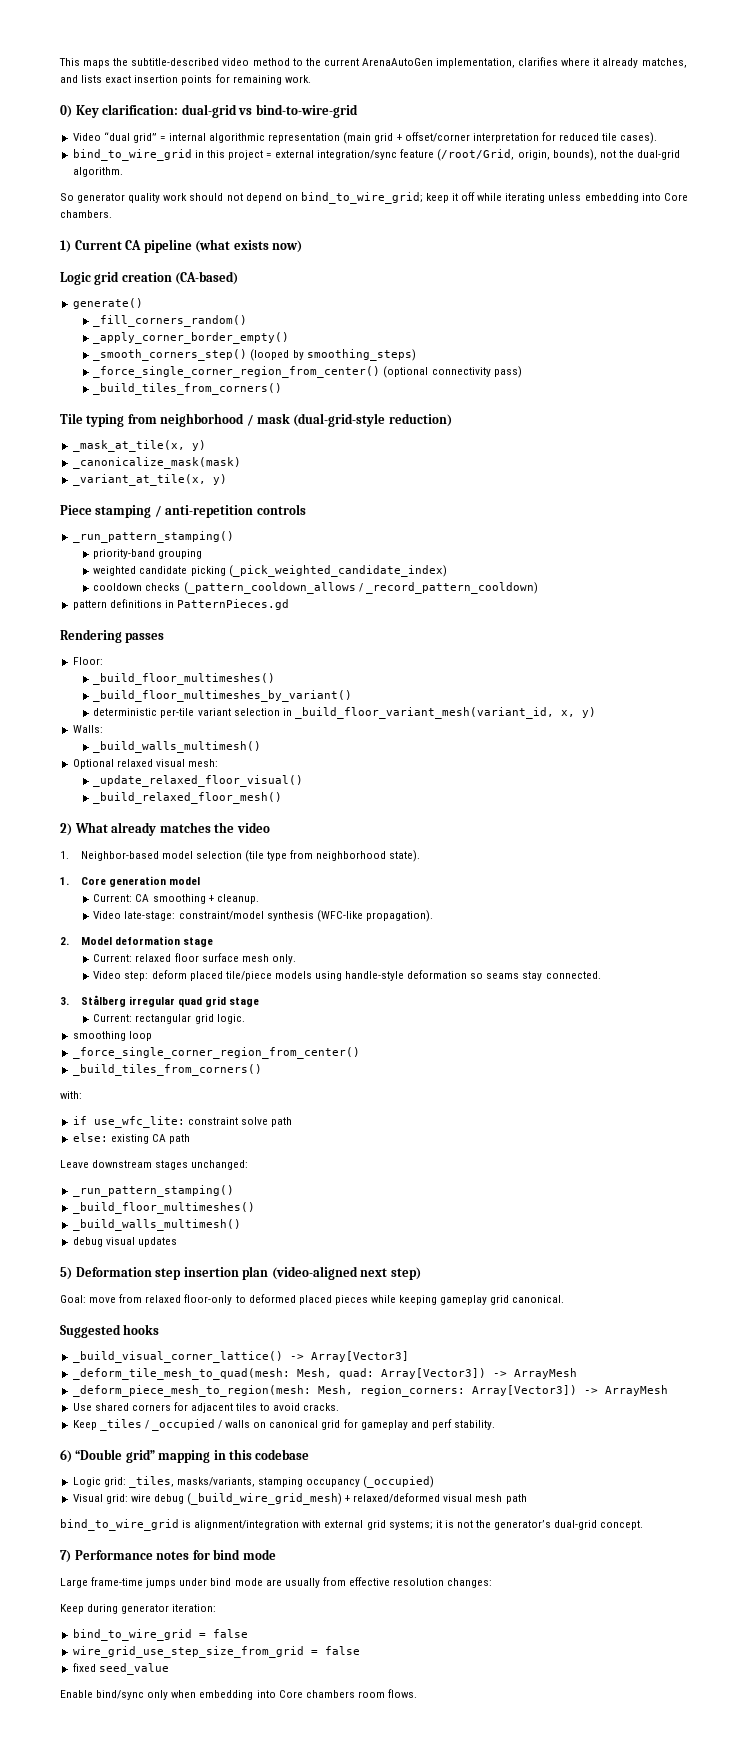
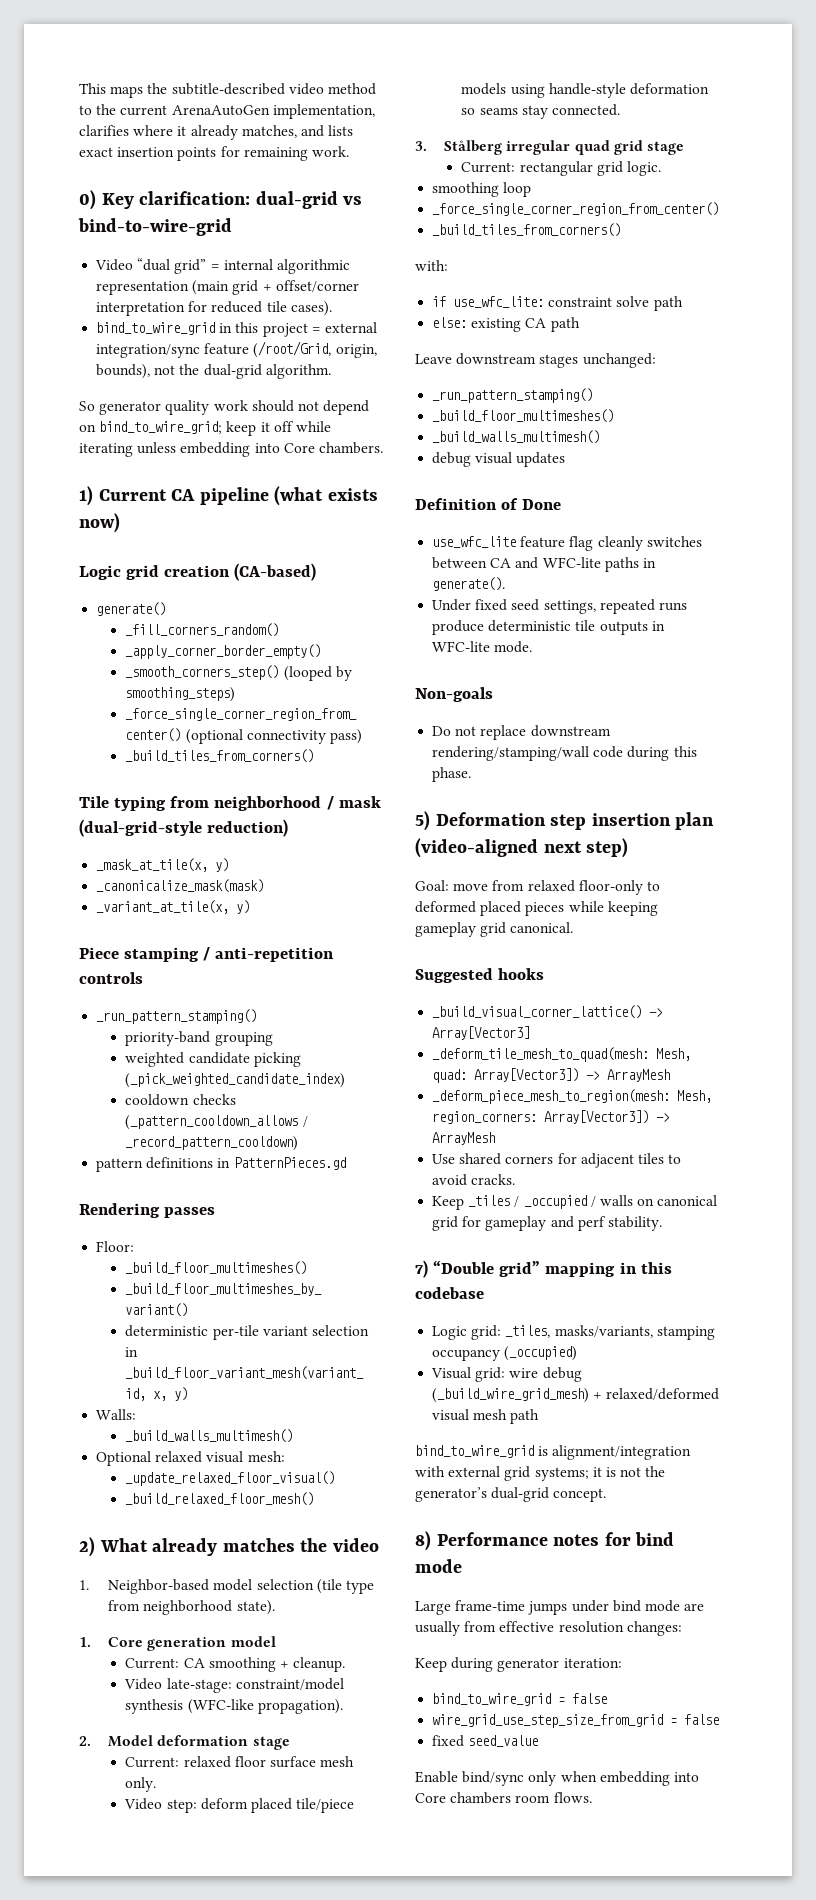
+ Definition of Done
+ use_wfc_lite feature flag cleanly switches between CA and WFC-lite paths in generate().
+ Under fixed seed settings, repeated runs produce deterministic tile outputs in WFC-lite mode.
+ Non-goals
+ Do not replace downstream rendering/stamping/wall code during this phase.
- 6) “Double grid” mapping in this codebase
+ 7) “Double grid” mapping in this codebase
- 7) Performance notes for bind mode
+ 8) Performance notes for bind mode

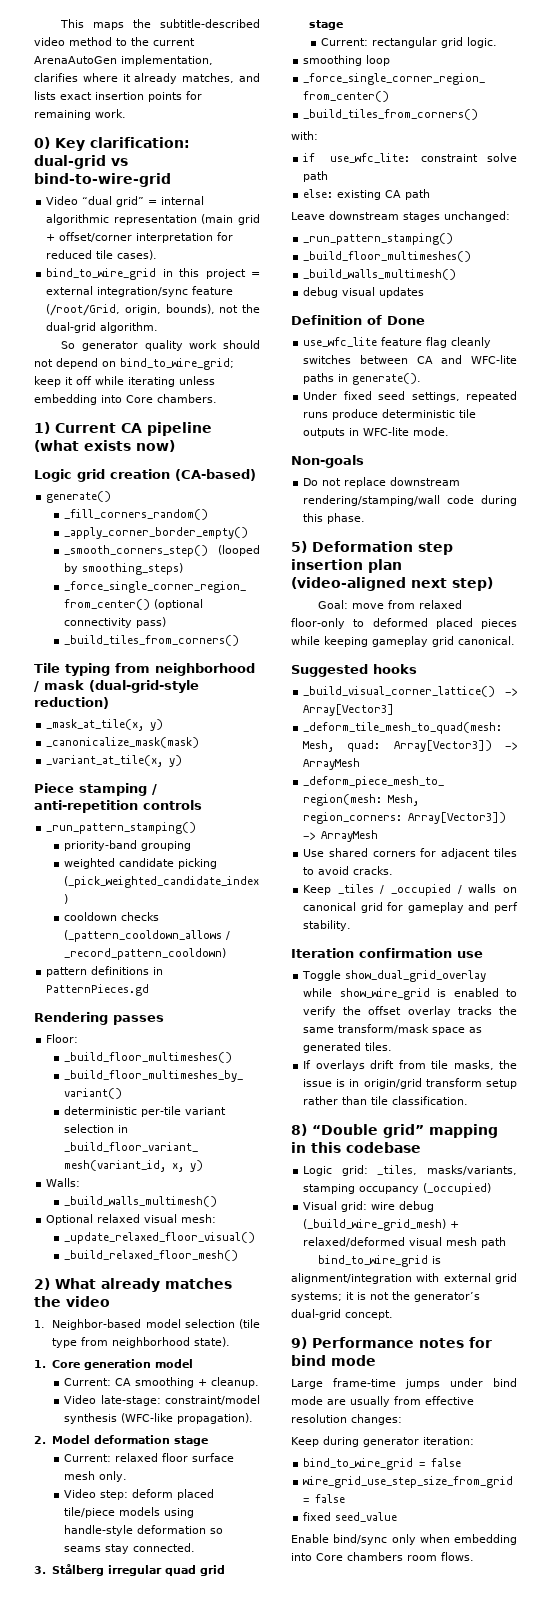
- 7) “Double grid” mapping in this codebase
+ Iteration confirmation use
+ Toggle show_dual_grid_overlay while show_wire_grid is enabled to verify the offset overlay tracks the same transform/mask space as generated tiles.
+ If overlays drift from tile masks, the issue is in origin/grid transform setup rather than tile classification.
+ 8) “Double grid” mapping in this codebase
- 8) Performance notes for bind mode
+ 9) Performance notes for bind mode

